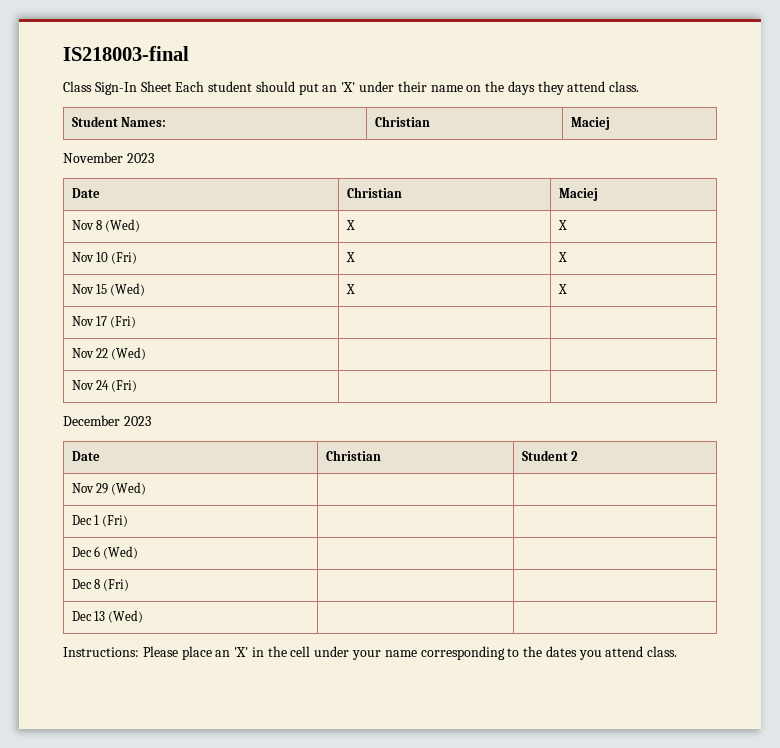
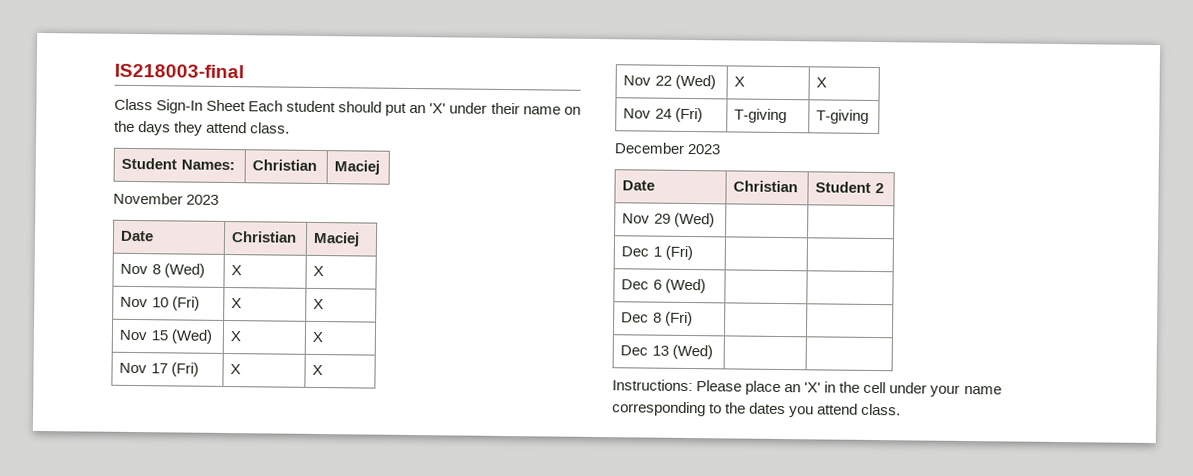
- Nov 17 (Fri) | |
+ Nov 17 (Fri) | X | X
- Nov 22 (Wed) | |
+ Nov 22 (Wed) | X | X
- Nov 24 (Fri) | |
+ Nov 24 (Fri) | T-giving | T-giving

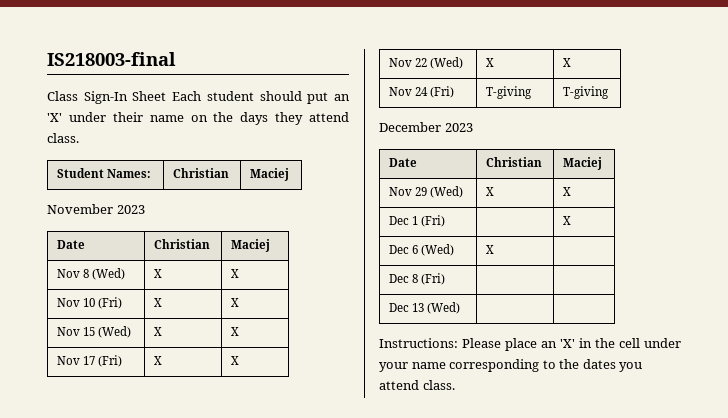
  December 2023
- Date | Christian | Student 2
+ Date | Christian | Maciej
- Nov 29 (Wed) | |
+ Nov 29 (Wed) | X | X
- Dec 1 (Fri) | |
+ Dec 1 (Fri) | | X
- Dec 6 (Wed) | |
+ Dec 6 (Wed) | X |

